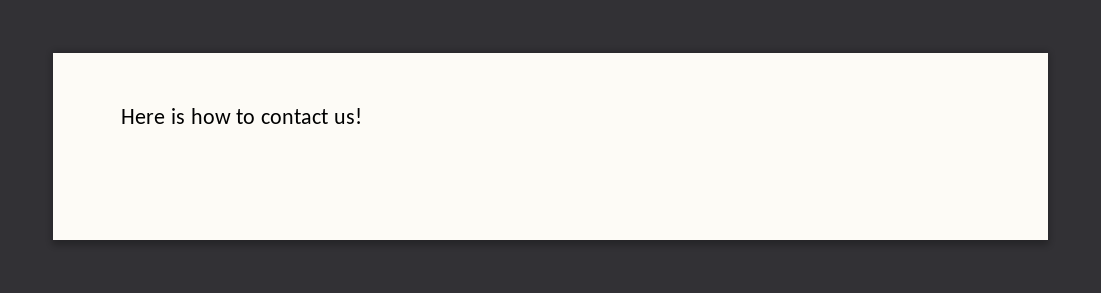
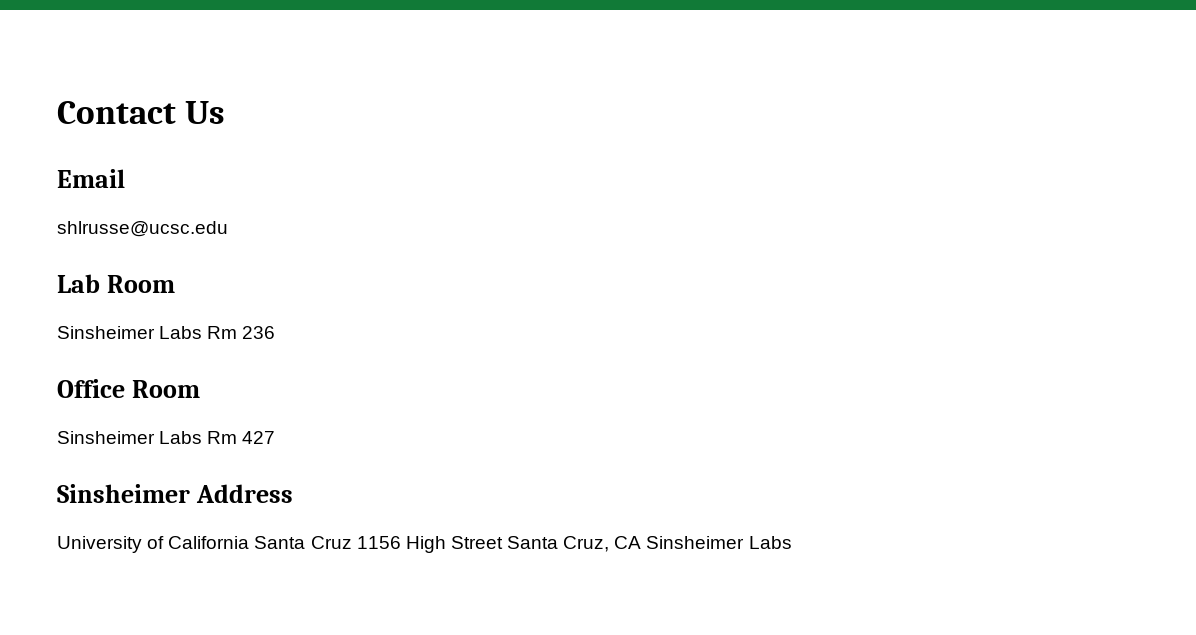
- Here is how to contact us!
+ Contact Us
+ Email
+ shlrusse@ucsc.edu
+ Lab Room
+ Sinsheimer Labs Rm 236
+ Office Room
+ Sinsheimer Labs Rm 427
+ Sinsheimer Address
+ University of California Santa Cruz 1156 High Street Santa Cruz, CA Sinsheimer Labs

